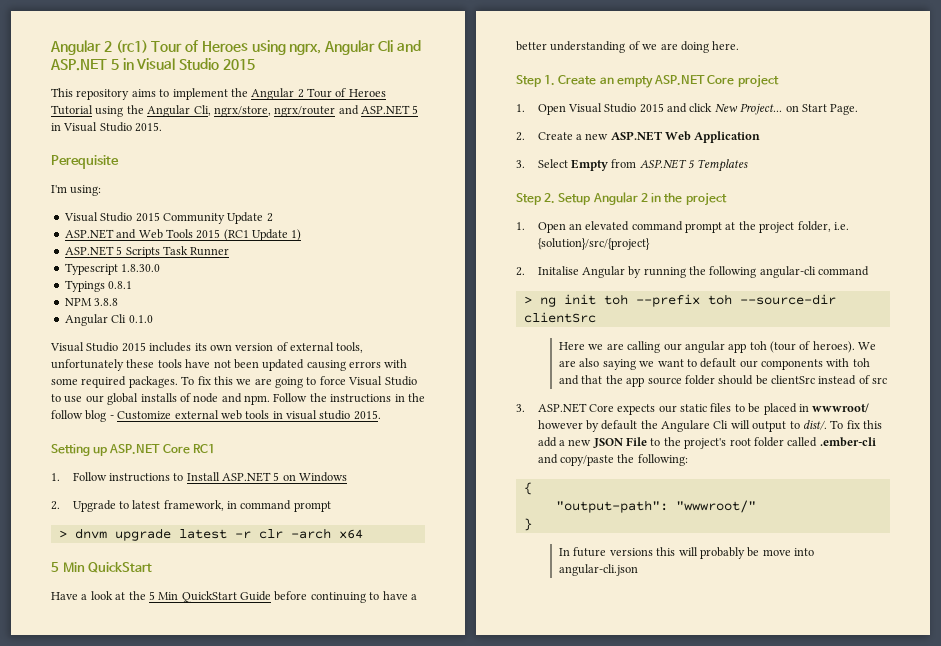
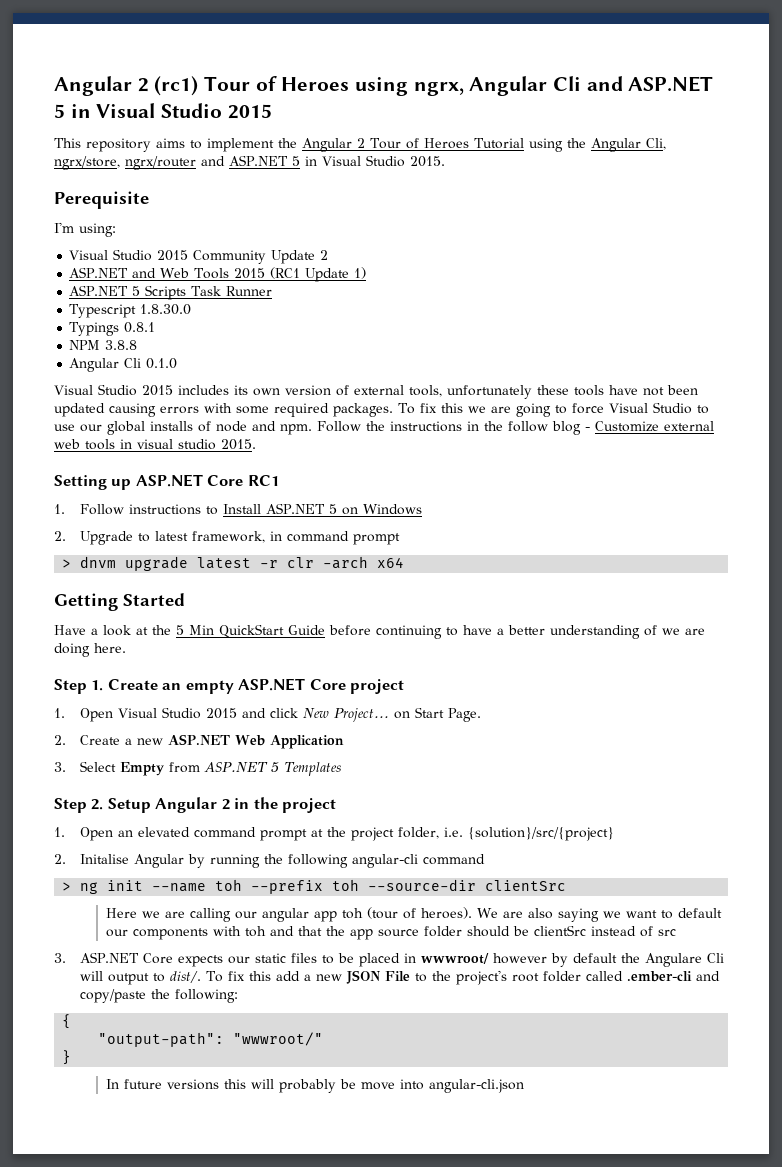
  > dnvm upgrade latest -r clr -arch x64
- 5 Min QuickStart
+ Getting Started
- > ng init toh --prefix toh --source-dir clientSrc
+ > ng init --name toh --prefix toh --source-dir clientSrc

